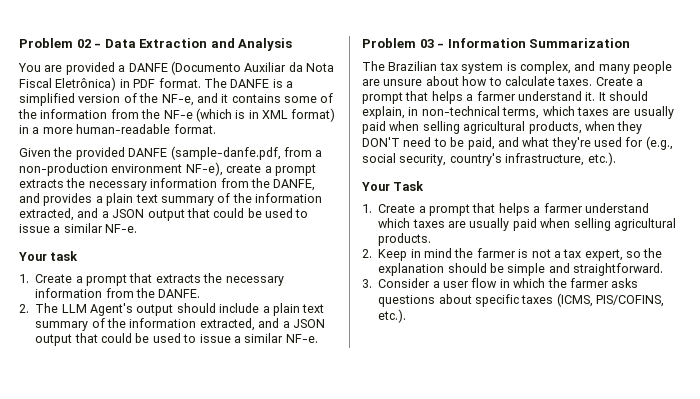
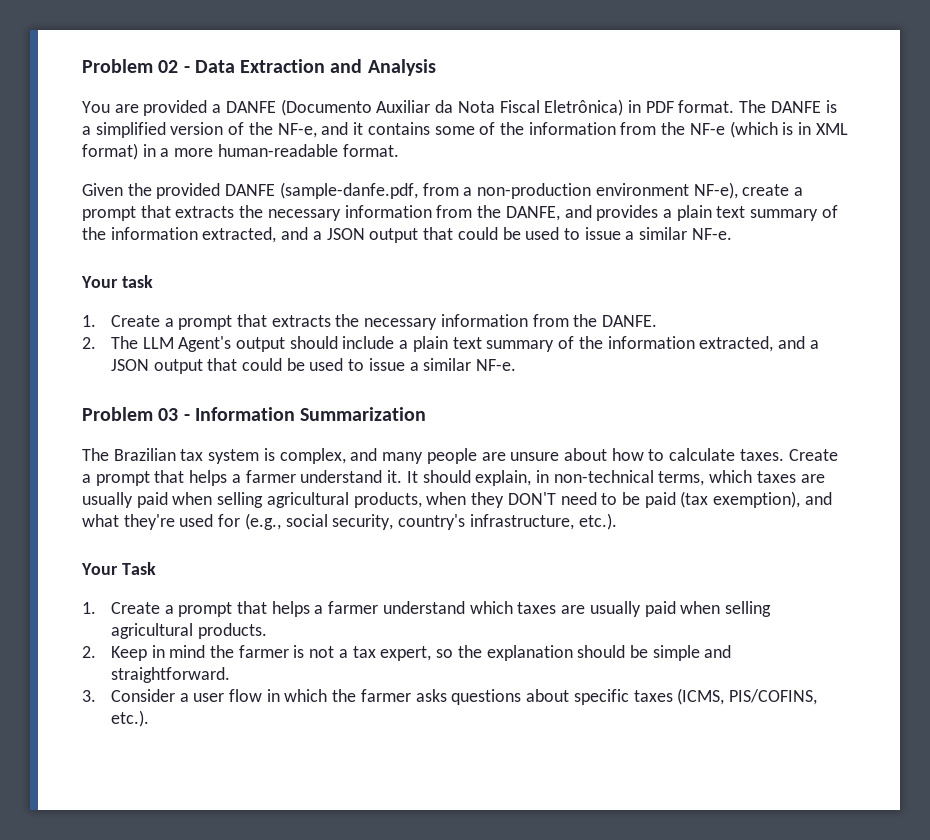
- Given the provided DANFE (sample-danfe.pdf, from a non-production environment NF-e), create a prompt extracts the necessary information from the DANFE, and provides a plain text summary of the information extracted, and a JSON output that could be used to issue a similar NF-e.
+ Given the provided DANFE (sample-danfe.pdf, from a non-production environment NF-e), create a prompt that extracts the necessary information from the DANFE, and provides a plain text summary of the information extracted, and a JSON output that could be used to issue a similar NF-e.
- It should explain, in non-technical terms, which taxes are usually paid when selling agricultural products, when they DON'T need to be paid, and what they're used for (e.g., social security, country's infrastructure, etc.).
+ It should explain, in non-technical terms, which taxes are usually paid when selling agricultural products, when they DON'T need to be paid (tax exemption), and what they're used for (e.g., social security, country's infrastructure, etc.).

